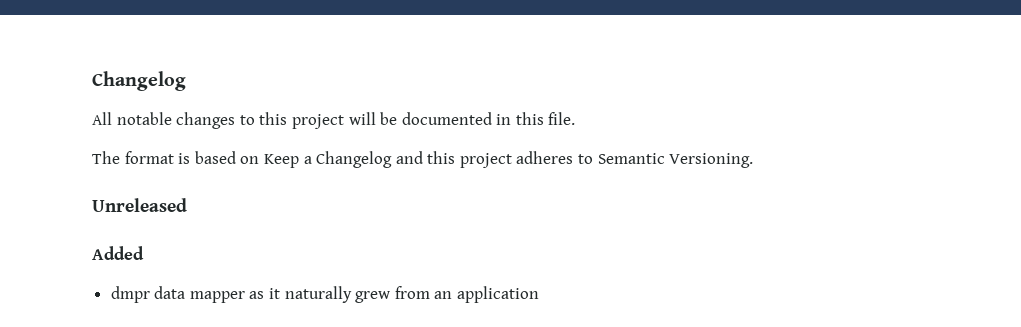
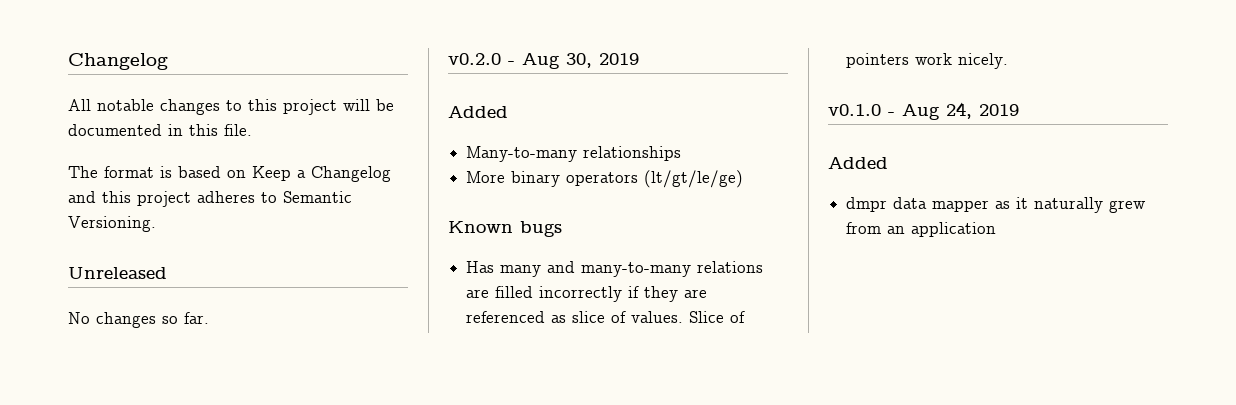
+ No changes so far.
+ v0.2.0 - Aug 30, 2019
+ Added
+ Many-to-many relationships
+ More binary operators (lt/gt/le/ge)
+ Known bugs
+ Has many and many-to-many relations are filled incorrectly if they are referenced as slice of values. Slice of pointers work nicely.
+ v0.1.0 - Aug 24, 2019

